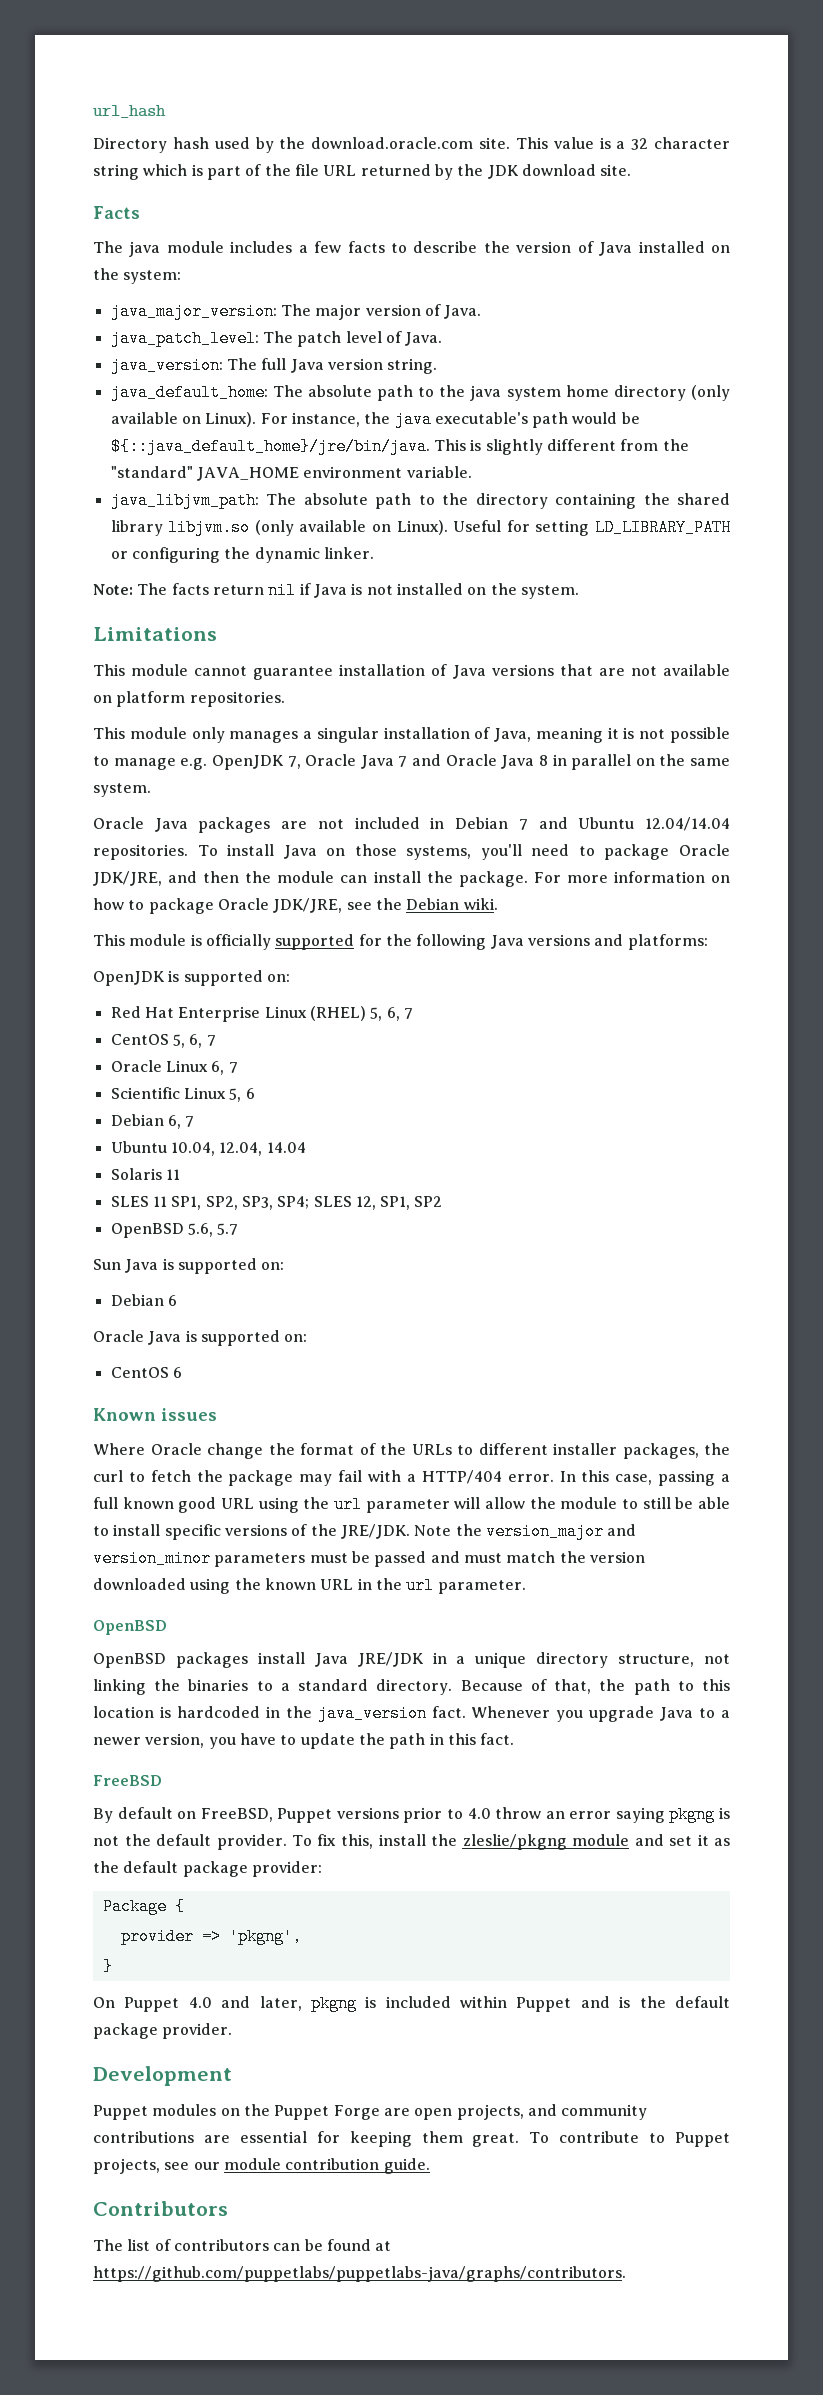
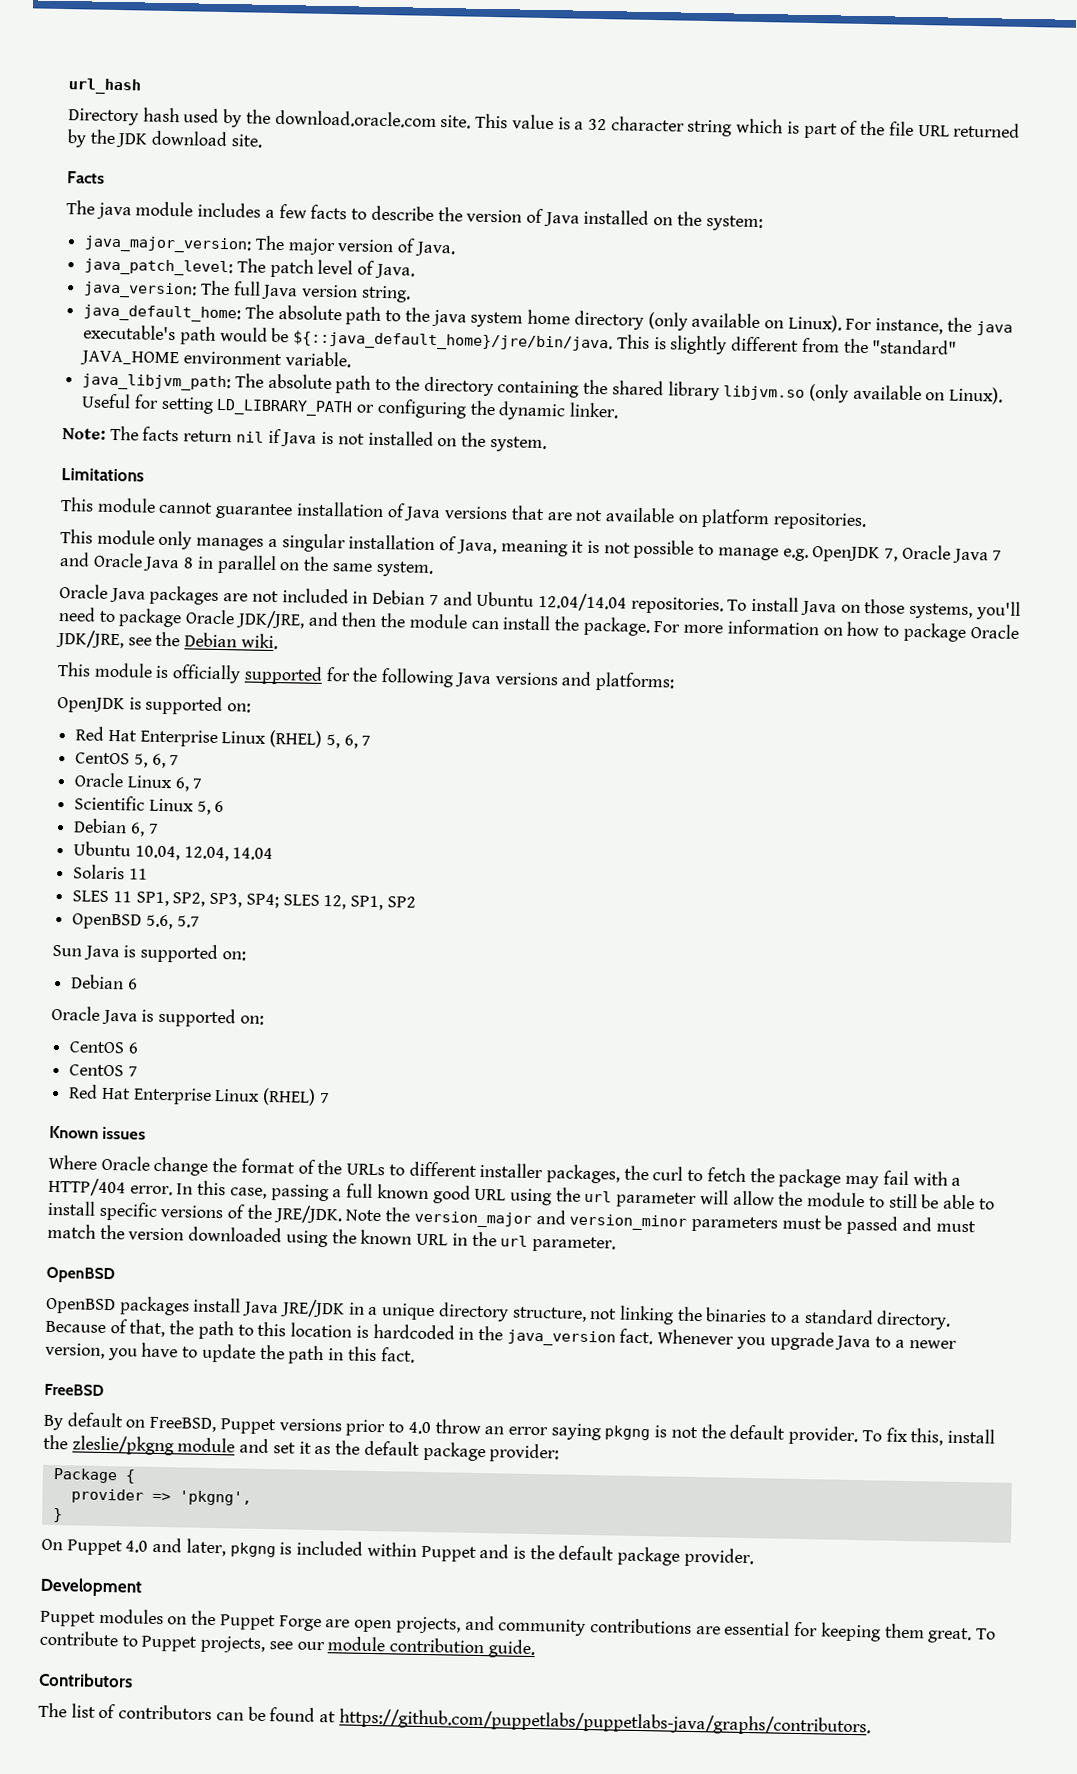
+ CentOS 7
+ Red Hat Enterprise Linux (RHEL) 7

